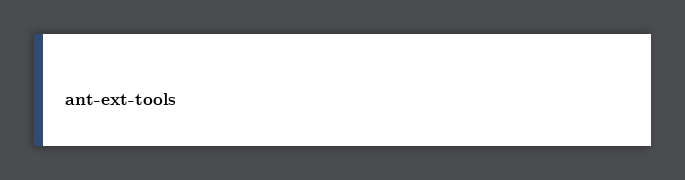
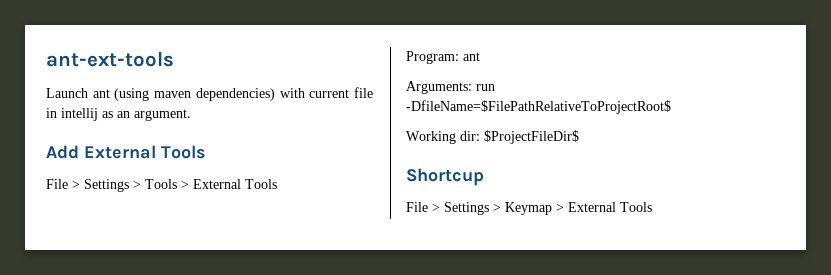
+ Launch ant (using maven dependencies) with current file in intellij as an argument.
+ Add External Tools
+ File > Settings > Tools > External Tools
+ Program: ant
+ Arguments: run -DfileName=$FilePathRelativeToProjectRoot$
+ Working dir: $ProjectFileDir$
+ Shortcup
+ File > Settings > Keymap > External Tools

